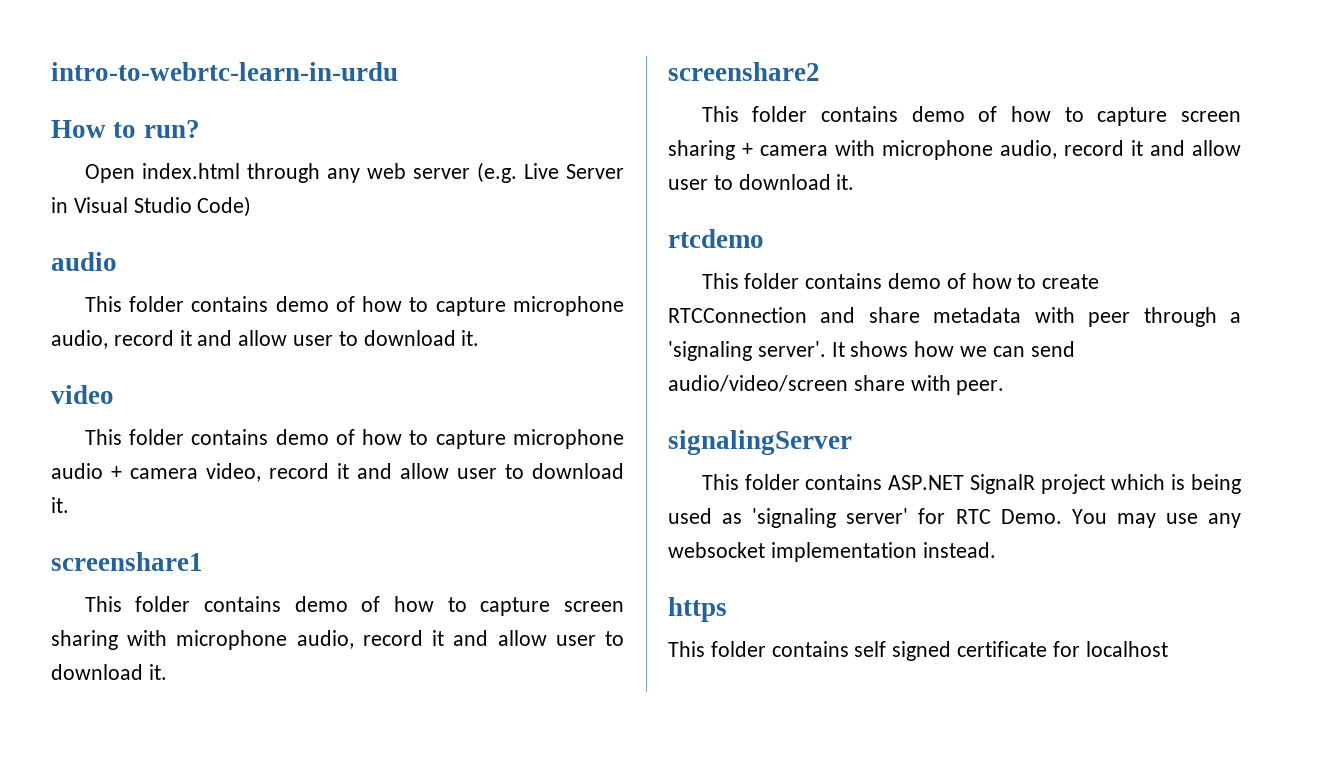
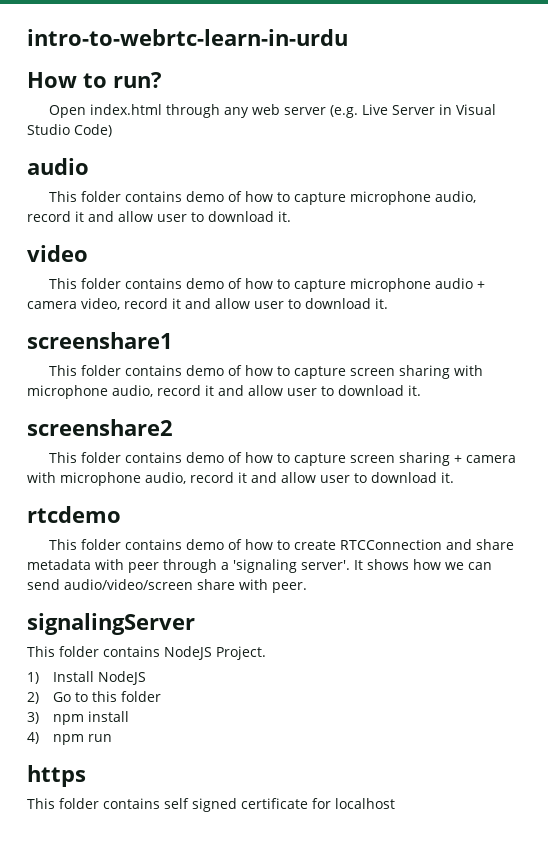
- This folder contains ASP.NET SignalR project which is being used as 'signaling server' for RTC Demo. You may use any websocket implementation instead.
+ This folder contains NodeJS Project.
+ 1) Install NodeJS
+ 2) Go to this folder
+ 3) npm install
+ 4) npm run

